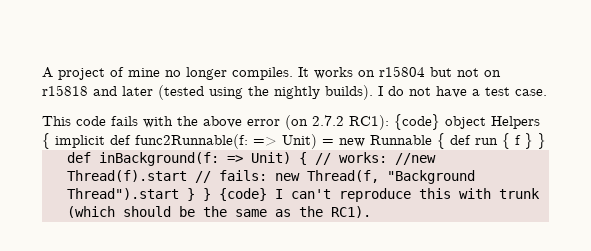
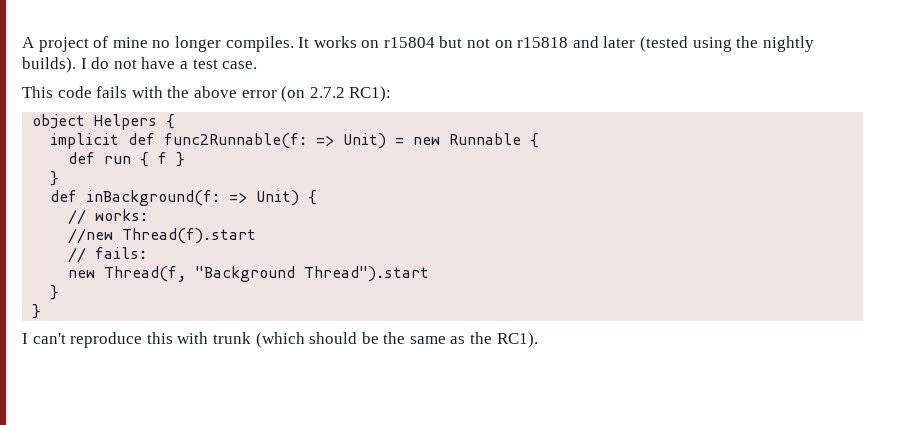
- This code fails with the above error (on 2.7.2 RC1): {code} object Helpers { implicit def func2Runnable(f: => Unit) = new Runnable { def run { f } }
+ This code fails with the above error (on 2.7.2 RC1):
+ object Helpers {
+ implicit def func2Runnable(f: => Unit) = new Runnable {
+ def run { f }
+ }
- def inBackground(f: => Unit) { // works: //new Thread(f).start // fails: new Thread(f, "Background Thread").start } } {code} I can't reproduce this with trunk (which should be the same as the RC1).
+ def inBackground(f: => Unit) {
+ // works:
+ //new Thread(f).start
+ // fails:
+ new Thread(f, "Background Thread").start
+ }
+ }
+ I can't reproduce this with trunk (which should be the same as the RC1).

